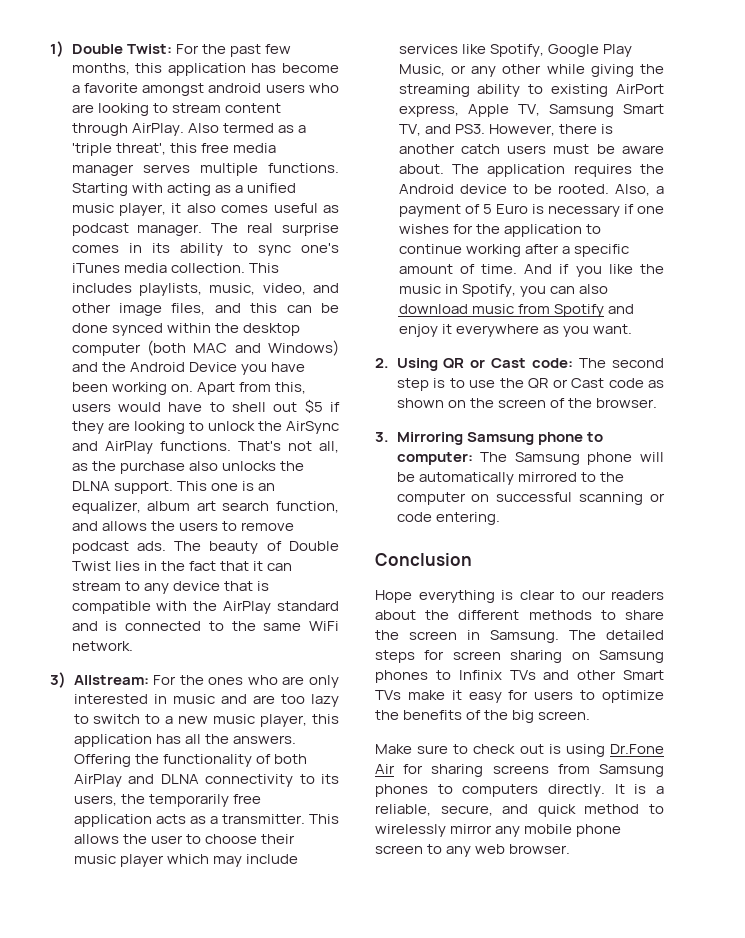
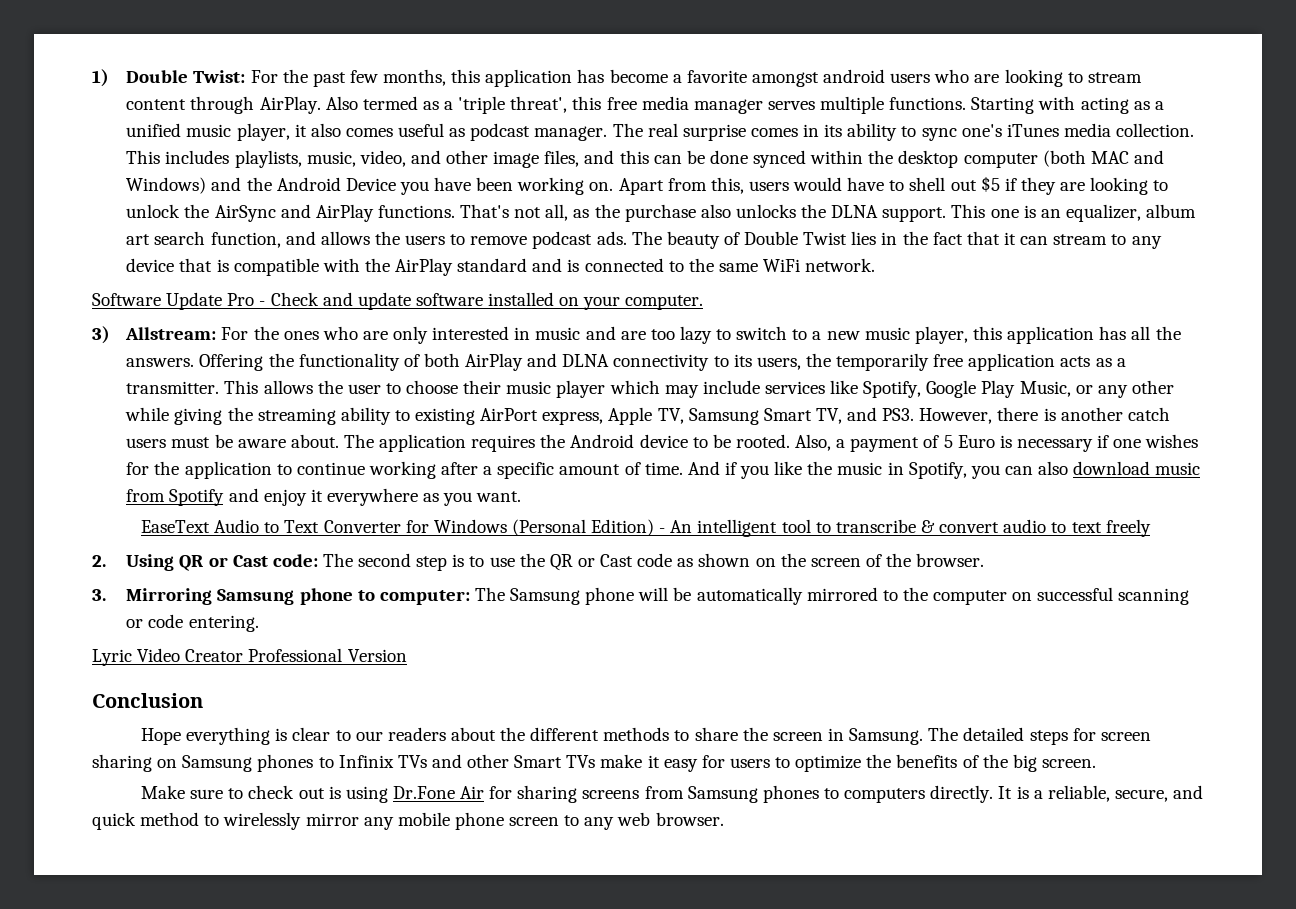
+ Software Update Pro - Check and update software installed on your computer.
+ EaseText Audio to Text Converter for Windows (Personal Edition) - An intelligent tool to transcribe & convert audio to text freely
+ Lyric Video Creator Professional Version

